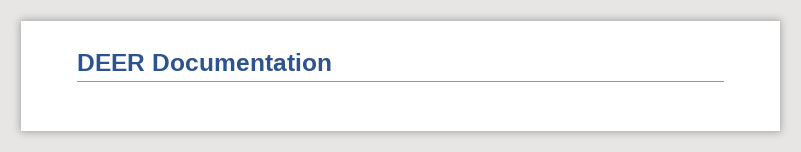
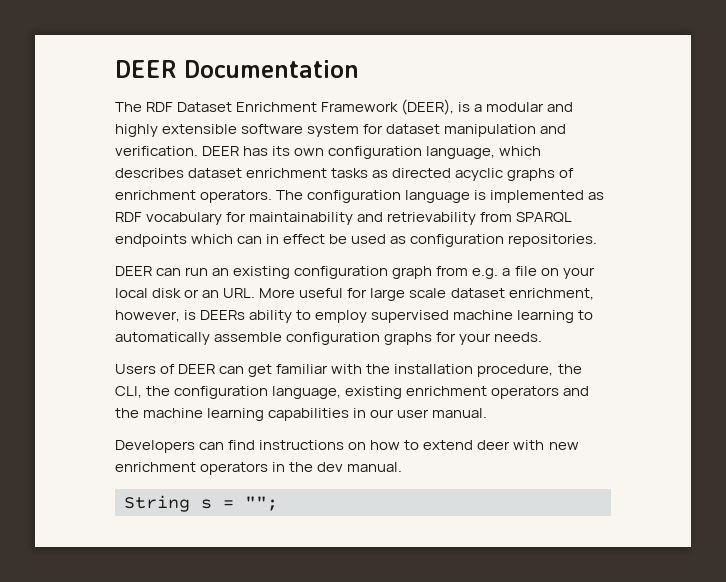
+ The RDF Dataset Enrichment Framework (DEER), is a modular and highly extensible software system for dataset manipulation and verification. DEER has its own configuration language, which describes dataset enrichment tasks as directed acyclic graphs of enrichment operators. The configuration language is implemented as RDF vocabulary for maintainability and retrievability from SPARQL endpoints which can in effect be used as configuration repositories.
+ DEER can run an existing configuration graph from e.g. a file on your local disk or an URL. More useful for large scale dataset enrichment, however, is DEERs ability to employ supervised machine learning to automatically assemble configuration graphs for your needs.
+ Users of DEER can get familiar with the installation procedure, the CLI, the configuration language, existing enrichment operators and the machine learning capabilities in our user manual.
+ Developers can find instructions on how to extend deer with new enrichment operators in the dev manual.
+ String s = "";

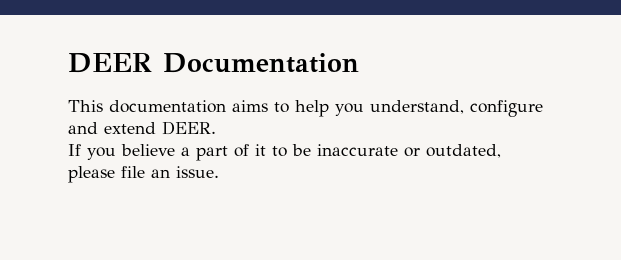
- The RDF Dataset Enrichment Framework (DEER), is a modular and highly extensible software system for dataset manipulation and verification. DEER has its own configuration language, which describes dataset enrichment tasks as directed acyclic graphs of enrichment operators. The configuration language is implemented as RDF vocabulary for maintainability and retrievability from SPARQL endpoints which can in effect be used as configuration repositories.
- DEER can run an existing configuration graph from e.g. a file on your local disk or an URL. More useful for large scale dataset enrichment, however, is DEERs ability to employ supervised machine learning to automatically assemble configuration graphs for your needs.
- Users of DEER can get familiar with the installation procedure, the CLI, the configuration language, existing enrichment operators and the machine learning capabilities in our user manual.
- Developers can find instructions on how to extend deer with new enrichment operators in the dev manual.
- String s = "";
+ This documentation aims to help you understand, configure and extend DEER.
+ If you believe a part of it to be inaccurate or outdated, please file an issue.

